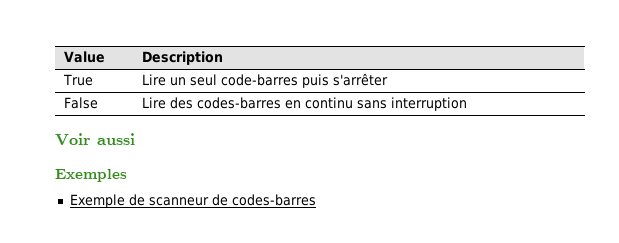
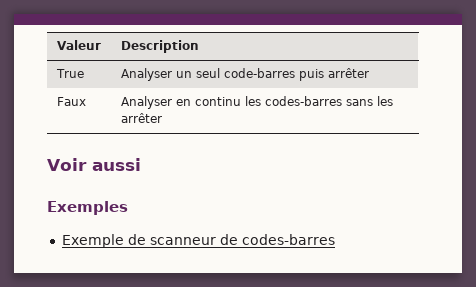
- Value | Description
+ Valeur | Description
- True | Lire un seul code-barres puis s'arrêter
- False | Lire des codes-barres en continu sans interruption
+ True | Analyser un seul code-barres puis arrêter
+ Faux | Analyser en continu les codes-barres sans les arrêter

